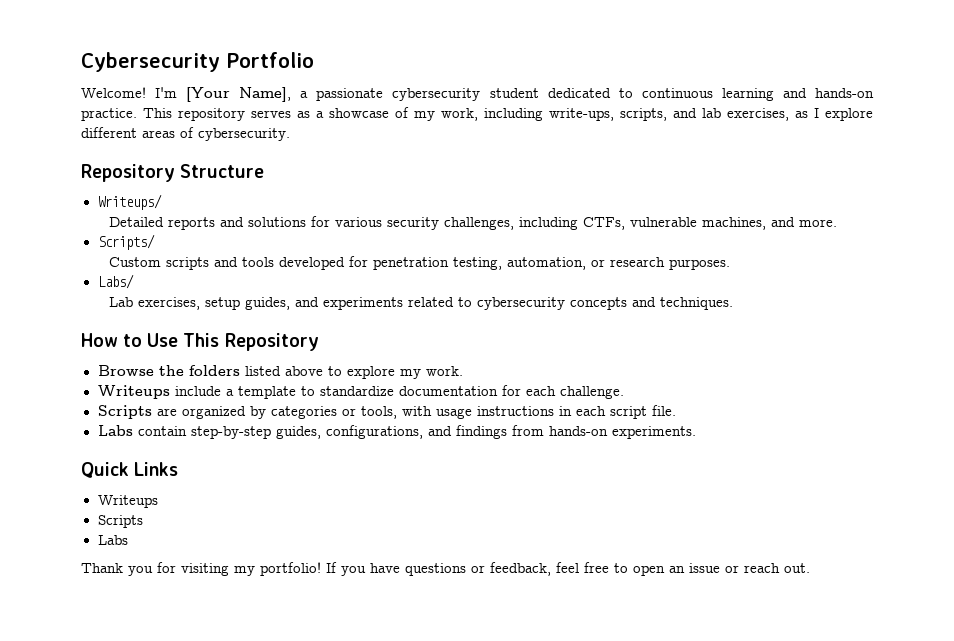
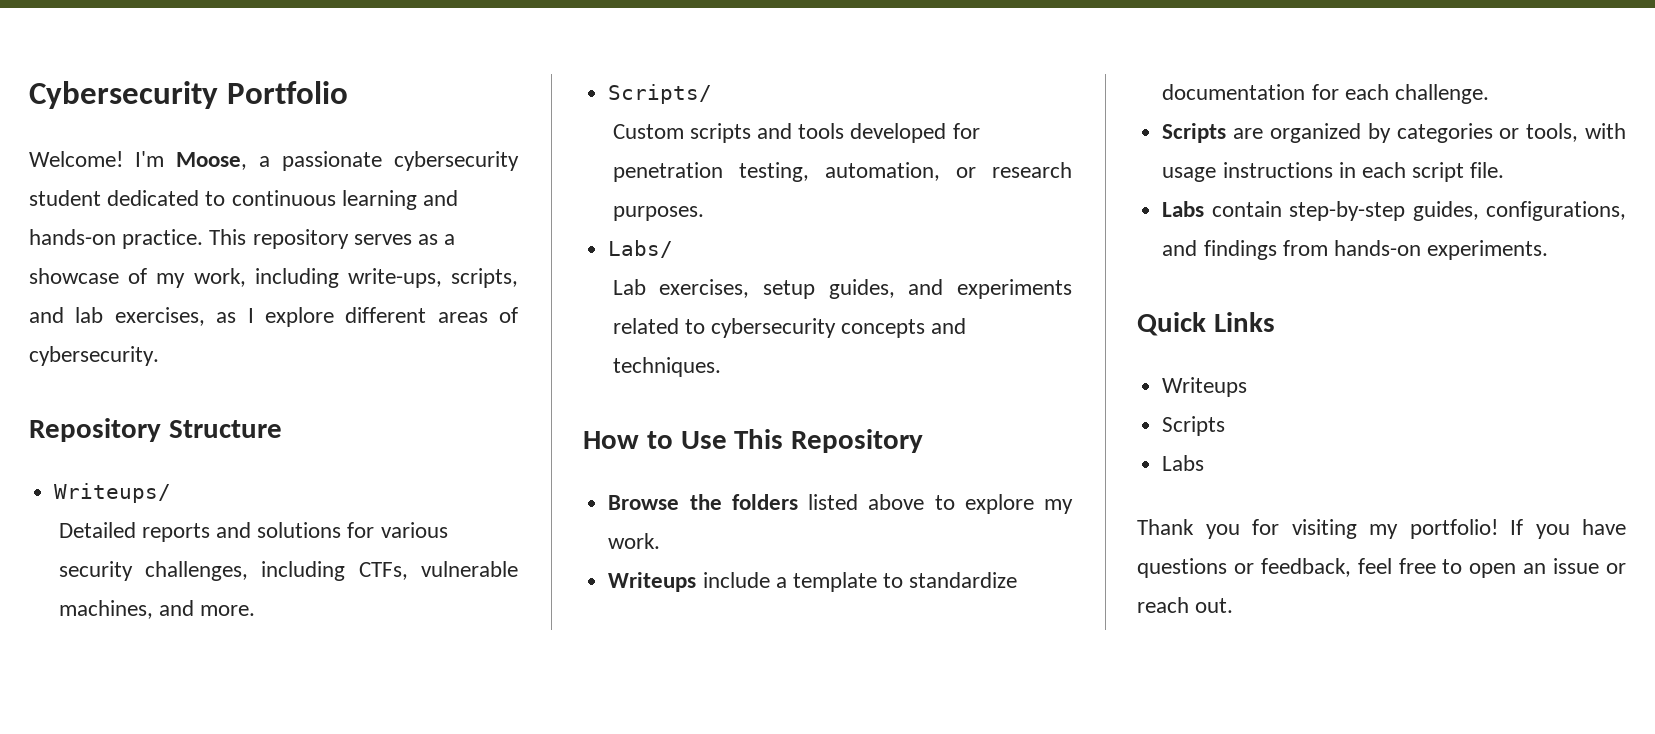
- I'm [Your Name], a passionate cybersecurity student dedicated to continuous learning and hands-on practice.
+ I'm Moose, a passionate cybersecurity student dedicated to continuous learning and hands-on practice.

